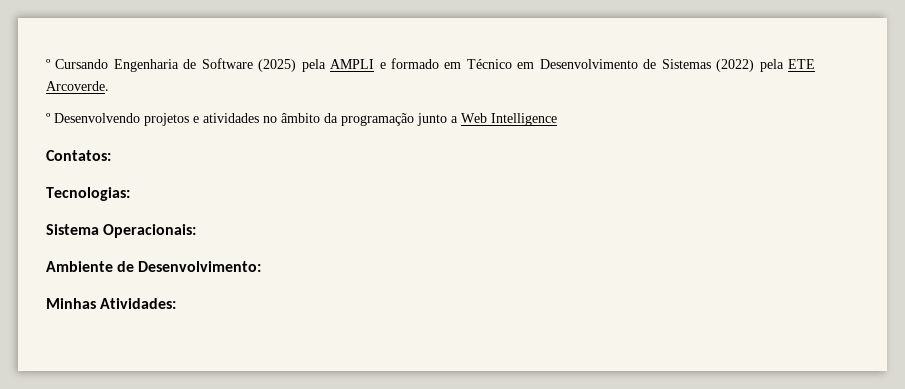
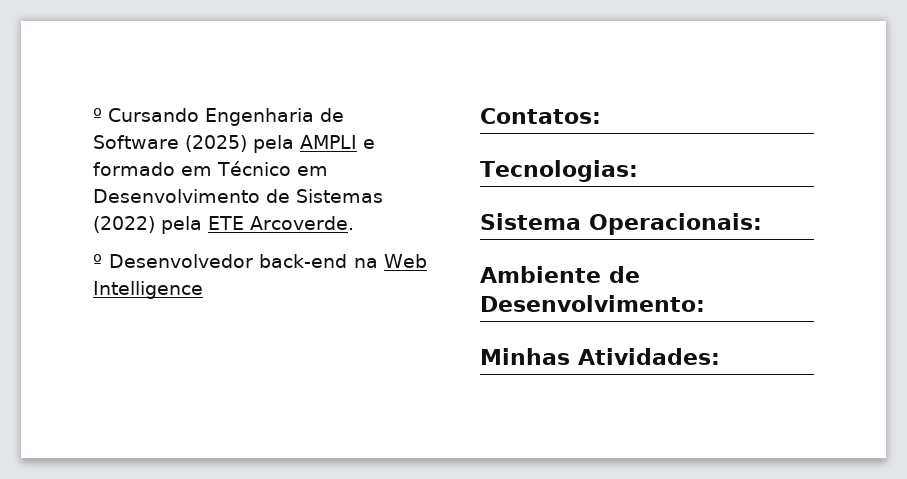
- º Desenvolvendo projetos e atividades no âmbito da programação junto a Web Intelligence
+ º Desenvolvedor back-end na Web Intelligence

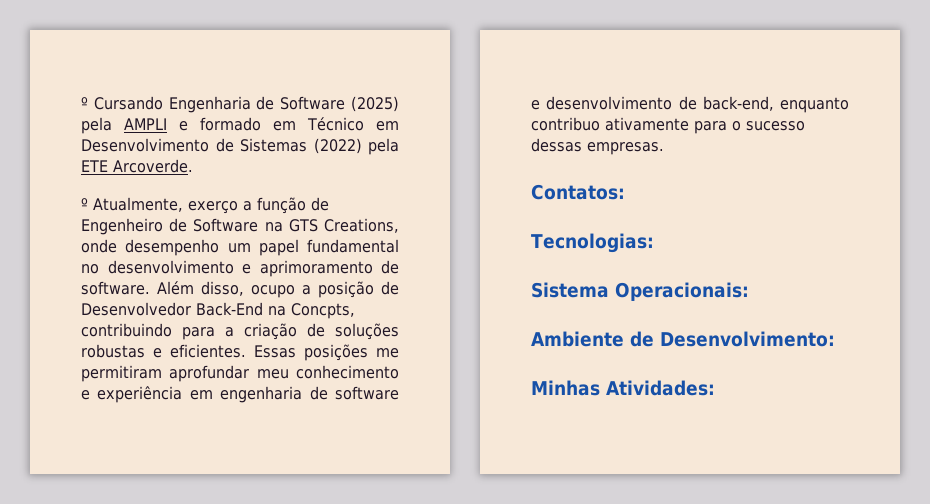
- º Desenvolvedor back-end na Web Intelligence
+ º Atualmente, exerço a função de Engenheiro de Software na GTS Creations, onde desempenho um papel fundamental no desenvolvimento e aprimoramento de software. Além disso, ocupo a posição de Desenvolvedor Back-End na Concpts, contribuindo para a criação de soluções robustas e eficientes. Essas posições me permitiram aprofundar meu conhecimento e experiência em engenharia de software e desenvolvimento de back-end, enquanto contribuo ativamente para o sucesso dessas empresas.

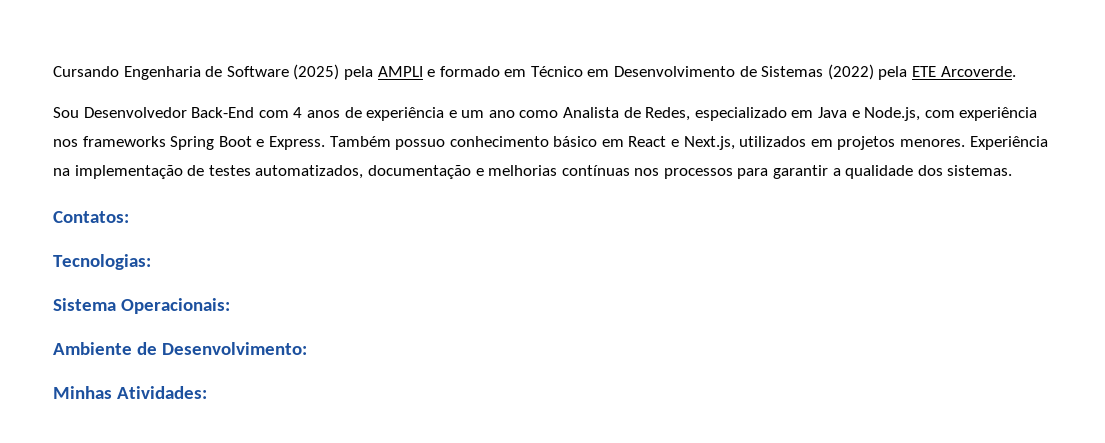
- º Cursando Engenharia de Software (2025) pela AMPLI e formado em Técnico em Desenvolvimento de Sistemas (2022) pela ETE Arcoverde.
+ Cursando Engenharia de Software (2025) pela AMPLI e formado em Técnico em Desenvolvimento de Sistemas (2022) pela ETE Arcoverde.
- º Atualmente, exerço a função de Engenheiro de Software na GTS Creations, onde desempenho um papel fundamental no desenvolvimento e aprimoramento de software. Além disso, ocupo a posição de Desenvolvedor Back-End na Concpts, contribuindo para a criação de soluções robustas e eficientes. Essas posições me permitiram aprofundar meu conhecimento e experiência em engenharia de software e desenvolvimento de back-end, enquanto contribuo ativamente para o sucesso dessas empresas.
+ Sou Desenvolvedor Back-End com 4 anos de experiência e um ano como Analista de Redes, especializado em Java e Node.js, com experiência nos frameworks Spring Boot e Express. Também possuo conhecimento básico em React e Next.js, utilizados em projetos menores. Experiência na implementação de testes automatizados, documentação e melhorias contínuas nos processos para garantir a qualidade dos sistemas.

